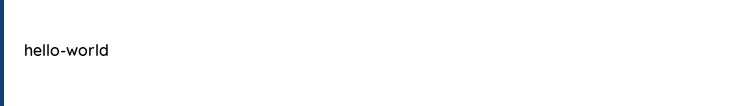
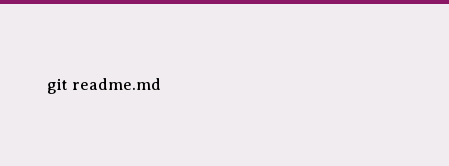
- hello-world
+ git readme.md

